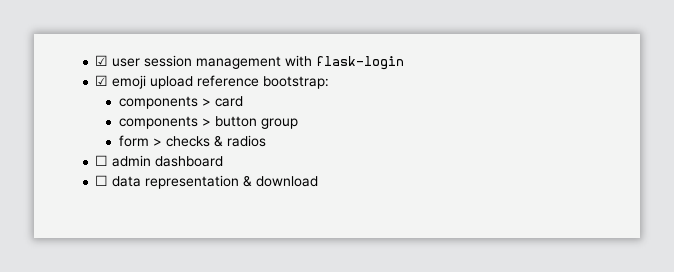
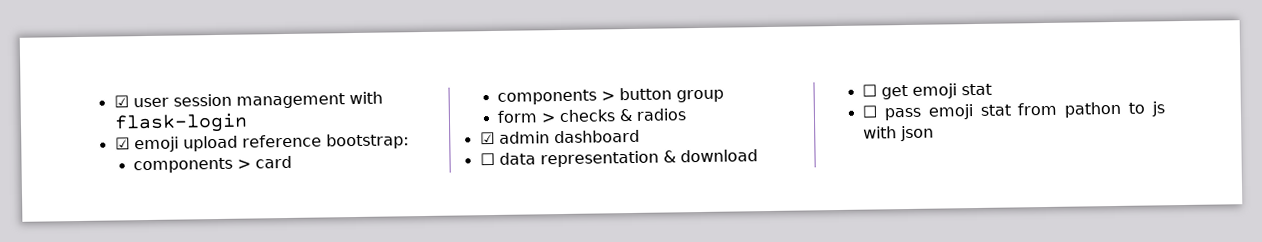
- ☐ admin dashboard
+ ☑ admin dashboard
+ ☐ get emoji stat
+ ☐ pass emoji stat from pathon to js with json

